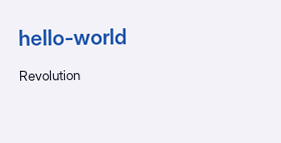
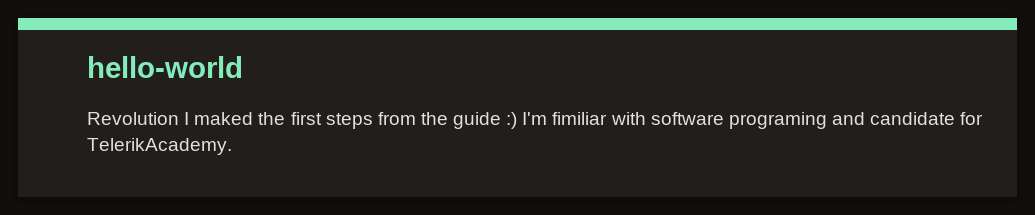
- Revolution
+ Revolution I maked the first steps from the guide :) I'm fimiliar with software programing and candidate for TelerikAcademy.

